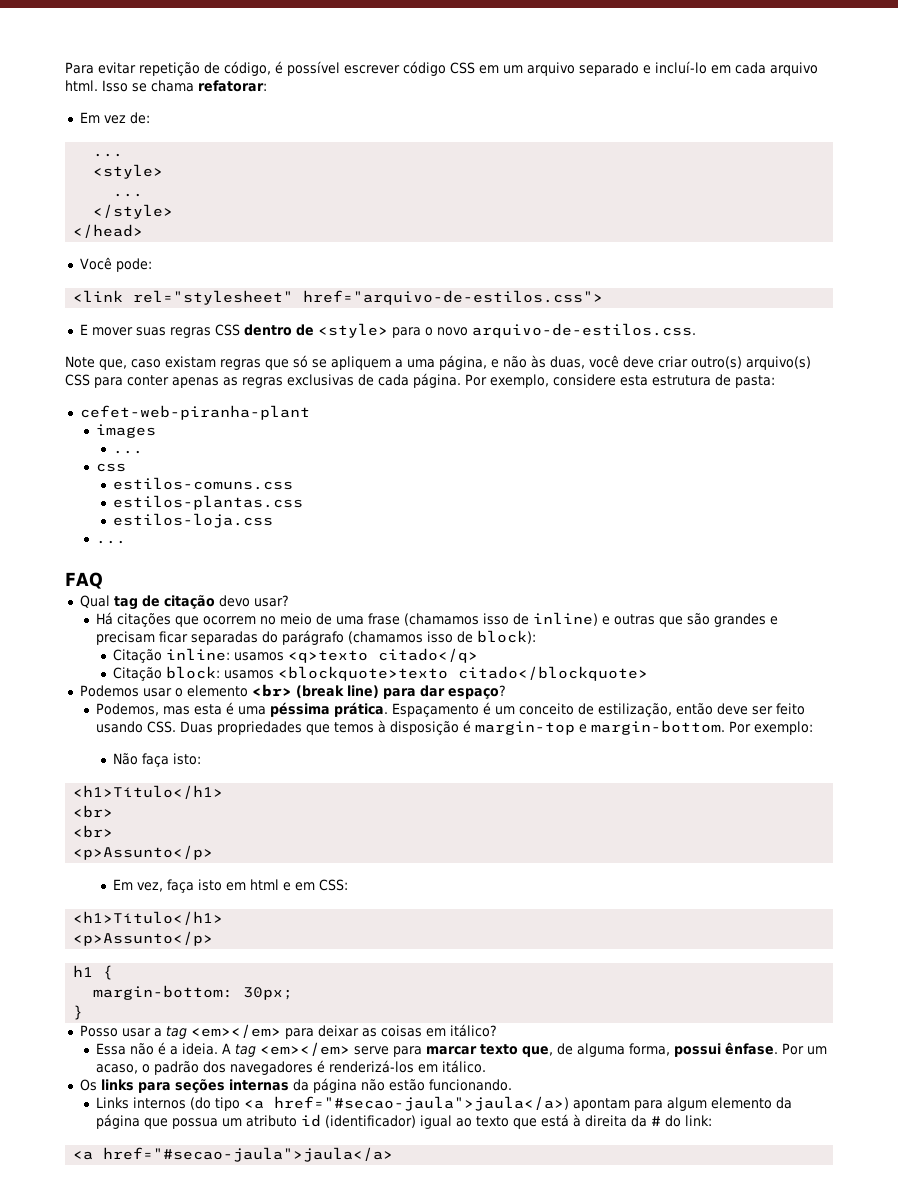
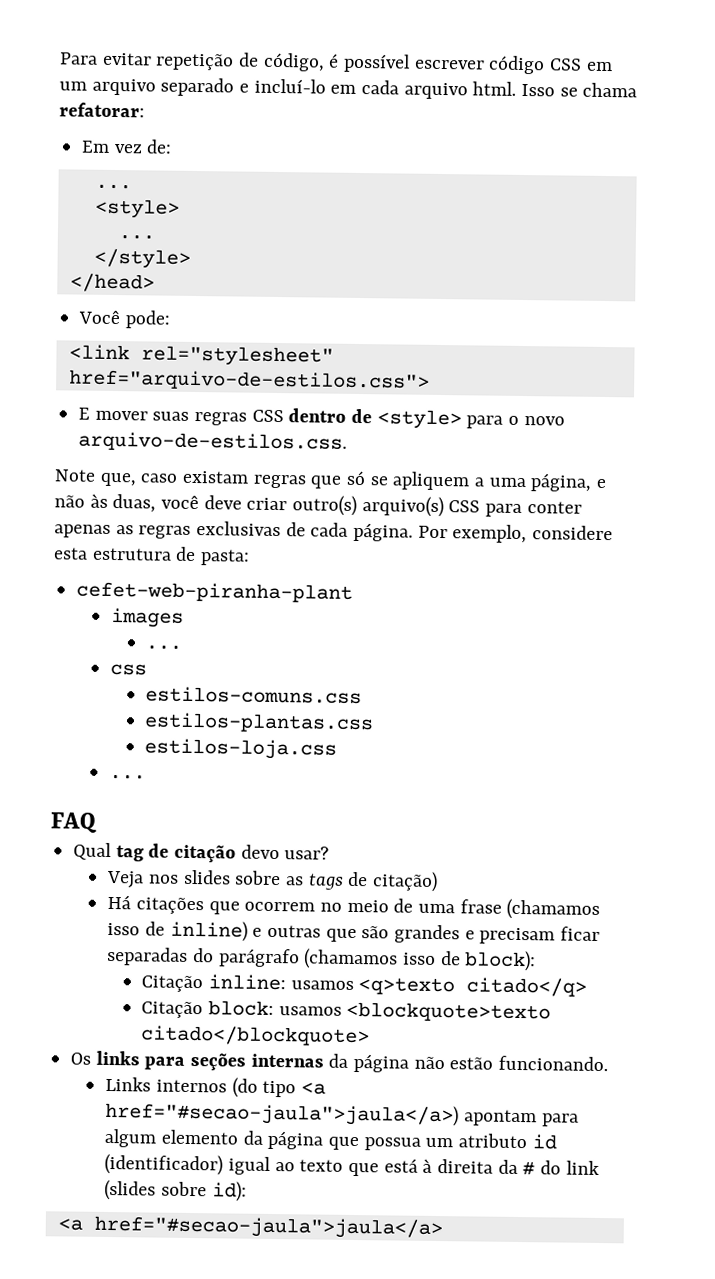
+ Veja nos slides sobre as tags de citação)
- Podemos usar o elemento <br> (break line) para dar espaço?
- Podemos, mas esta é uma péssima prática. Espaçamento é um conceito de estilização, então deve ser feito usando CSS. Duas propriedades que temos à disposição é margin-top e margin-bottom. Por exemplo:
- Não faça isto:
- <h1>Título</h1>
- <br>
- <br>
- <p>Assunto</p>
- Em vez, faça isto em html e em CSS:
- <h1>Título</h1>
- <p>Assunto</p>
- h1 {
- margin-bottom: 30px;
- }
- Posso usar a tag <em></em> para deixar as coisas em itálico?
- Essa não é a ideia. A tag <em></em> serve para marcar texto que, de alguma forma, possui ênfase. Por um acaso, o padrão dos navegadores é renderizá-los em itálico.
- Links internos (do tipo <a href="#secao-jaula">jaula</a>) apontam para algum elemento da página que possua um atributo id (identificador) igual ao texto que está à direita da # do link:
+ Links internos (do tipo <a href="#secao-jaula">jaula</a>) apontam para algum elemento da página que possua um atributo id (identificador) igual ao texto que está à direita da # do link (slides sobre id):

